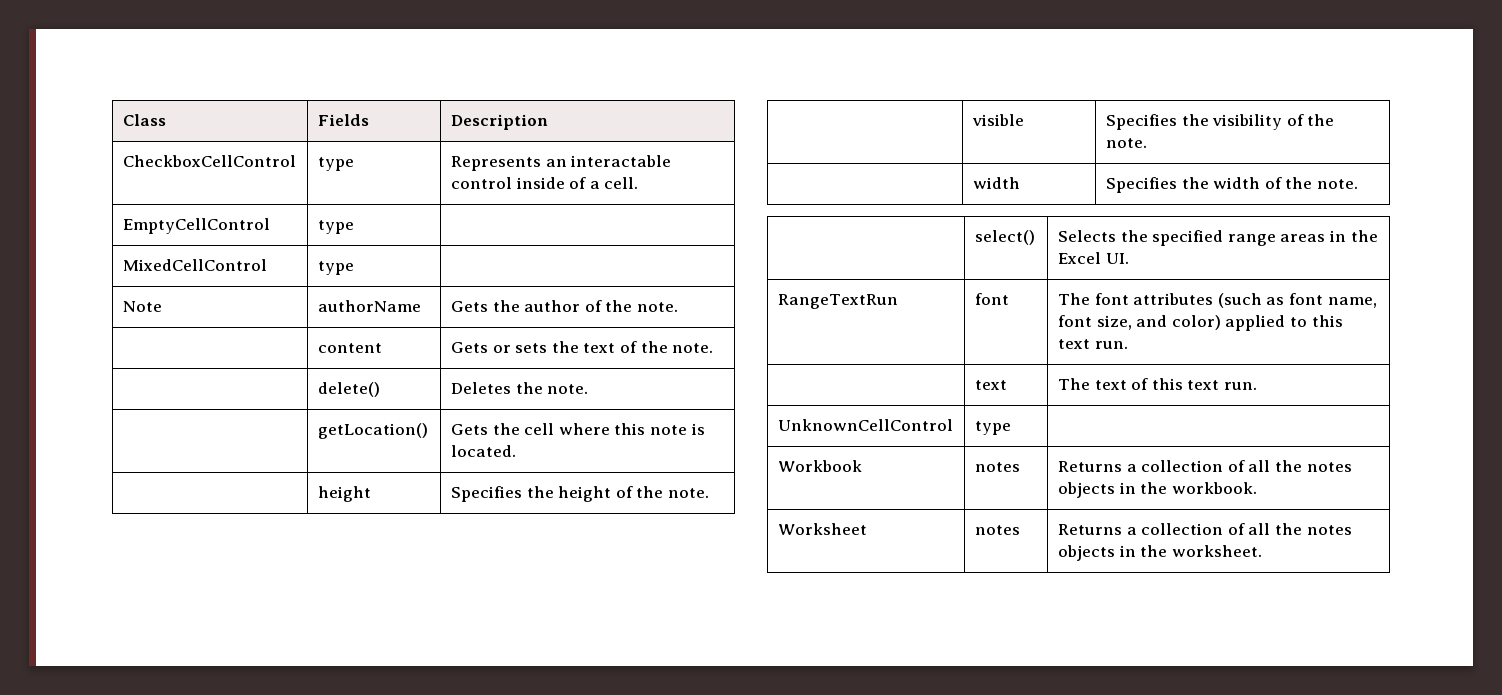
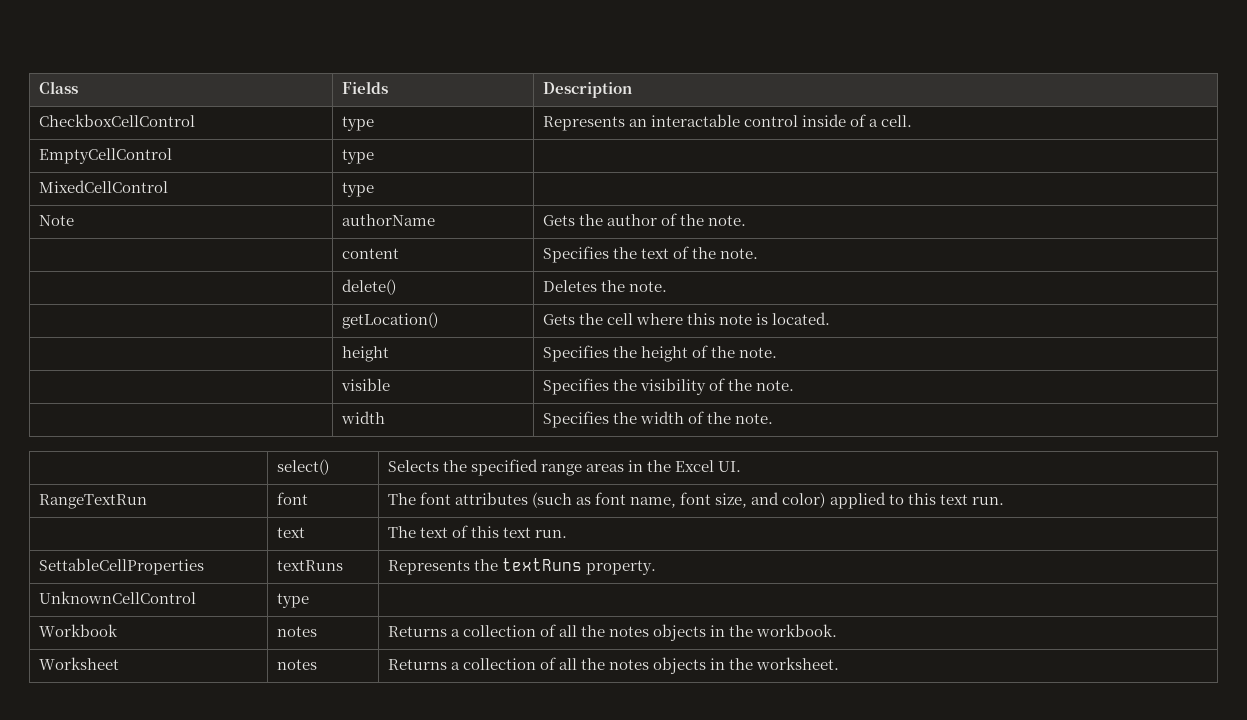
- | content | Gets or sets the text of the note.
+ | content | Specifies the text of the note.
+ SettableCellProperties | textRuns | Represents the textRuns property.

